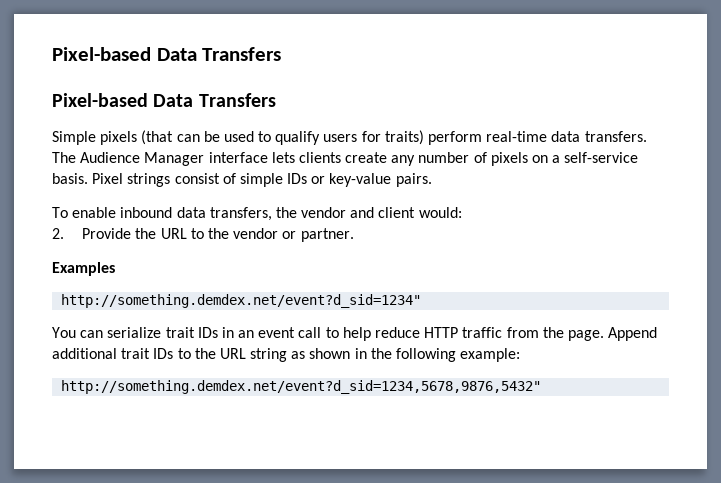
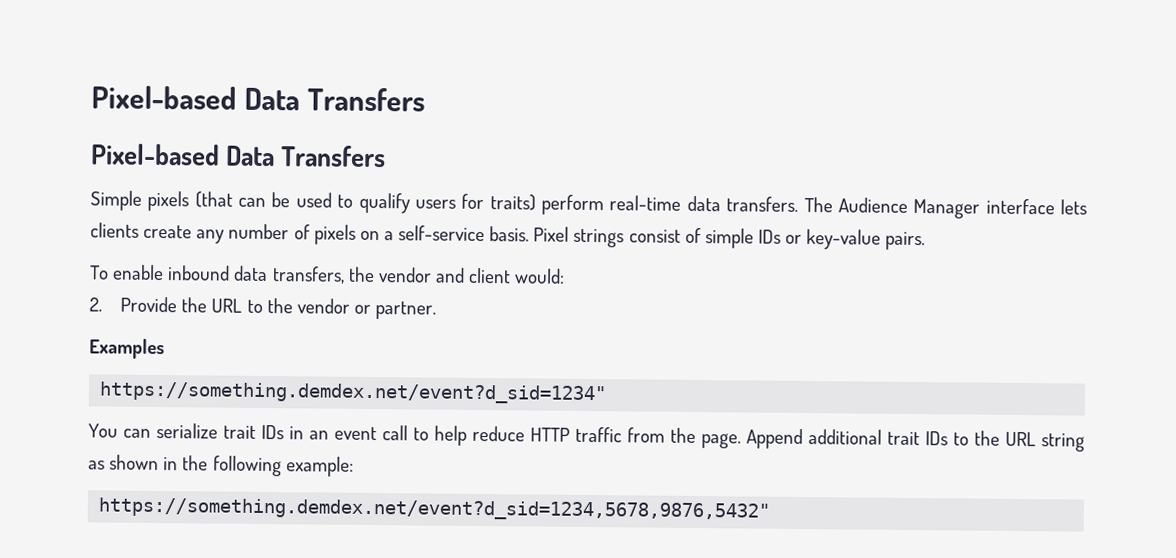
- http://something.demdex.net/event?d_sid=1234"
+ https://something.demdex.net/event?d_sid=1234"
- http://something.demdex.net/event?d_sid=1234,5678,9876,5432"
+ https://something.demdex.net/event?d_sid=1234,5678,9876,5432"

